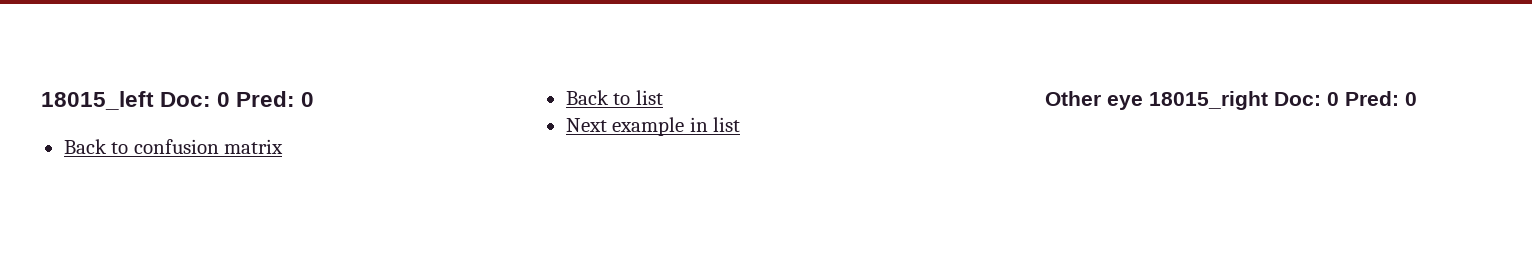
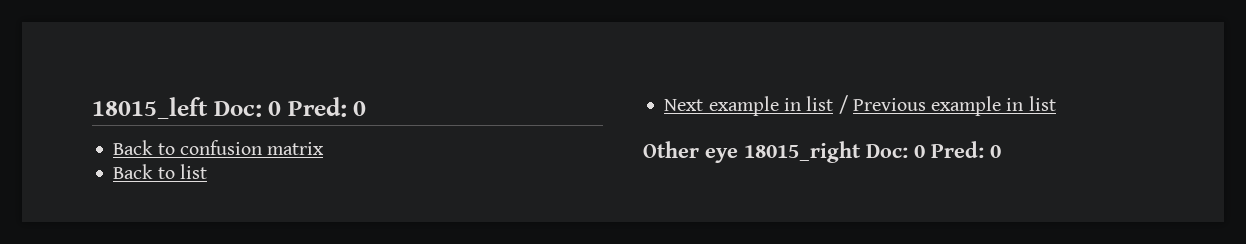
- Next example in list
+ Next example in list / Previous example in list

